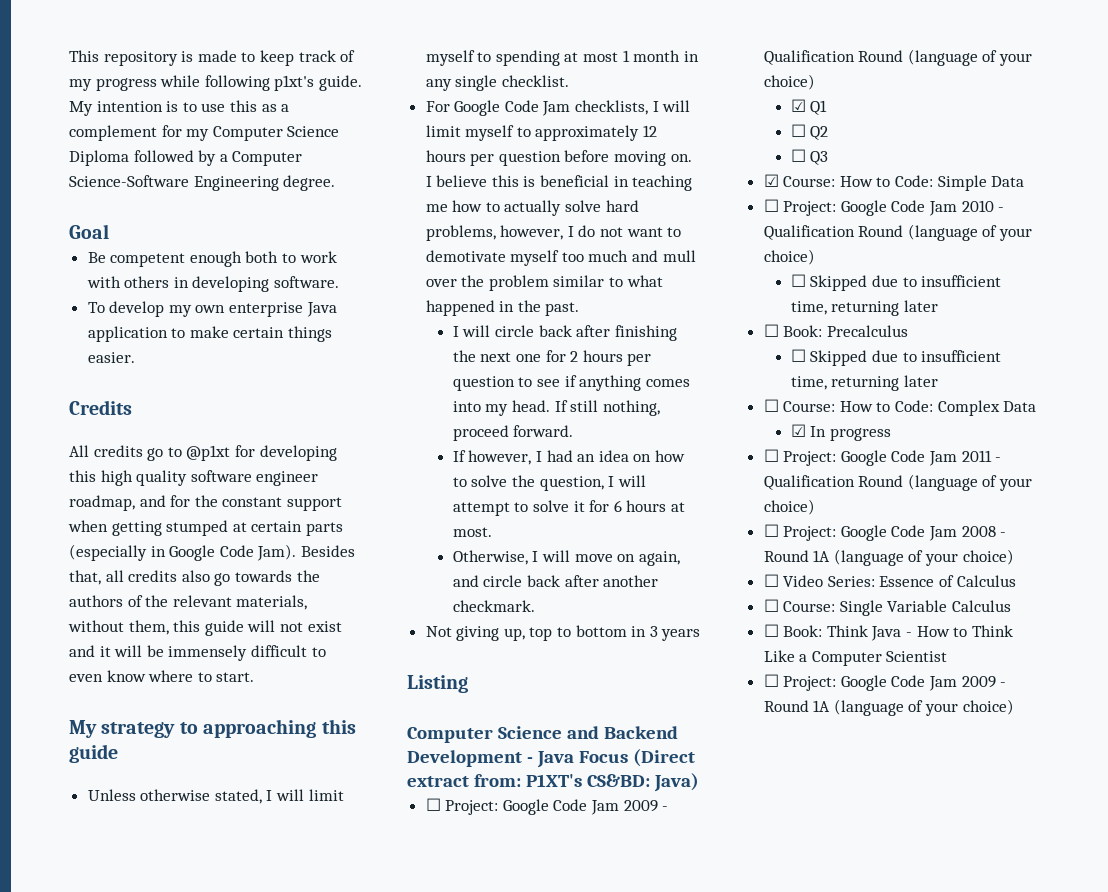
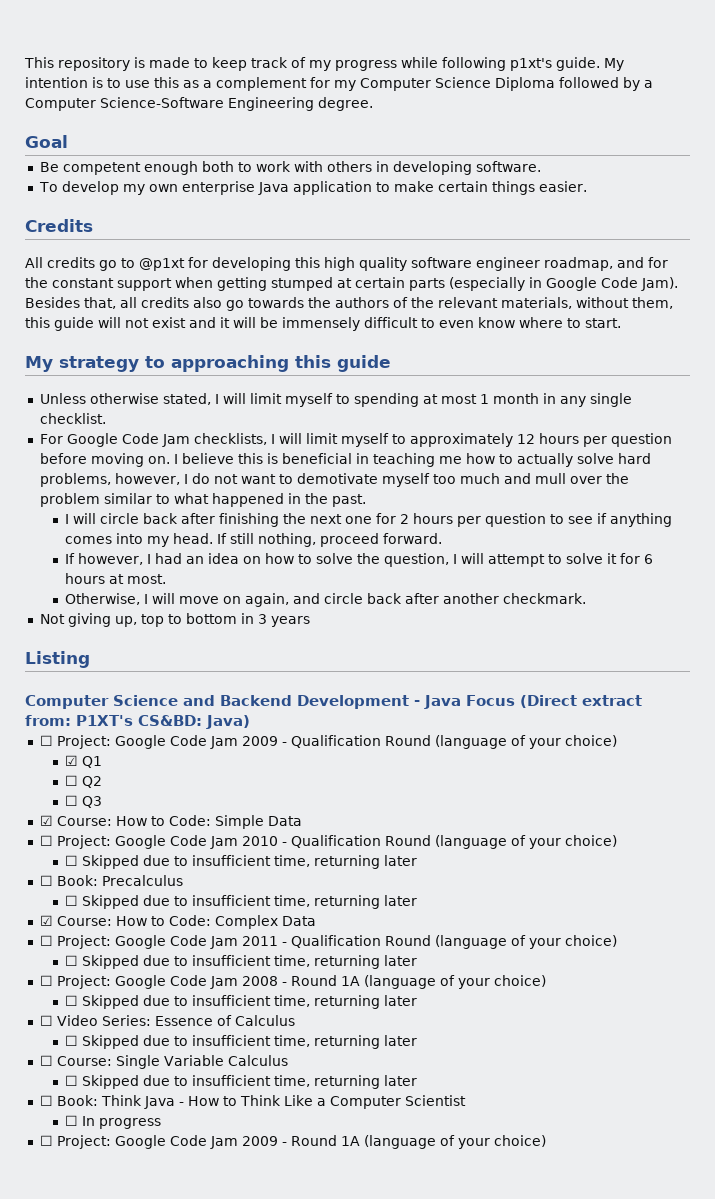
- ☐ Course: How to Code: Complex Data
+ ☑ Course: How to Code: Complex Data
- ☑ In progress
  ☐ Project: Google Code Jam 2011 - Qualification Round (language of your choice)
+ ☐ Skipped due to insufficient time, returning later
  ☐ Project: Google Code Jam 2008 - Round 1A (language of your choice)
+ ☐ Skipped due to insufficient time, returning later
  ☐ Video Series: Essence of Calculus
+ ☐ Skipped due to insufficient time, returning later
  ☐ Course: Single Variable Calculus
+ ☐ Skipped due to insufficient time, returning later
+ ☐ In progress

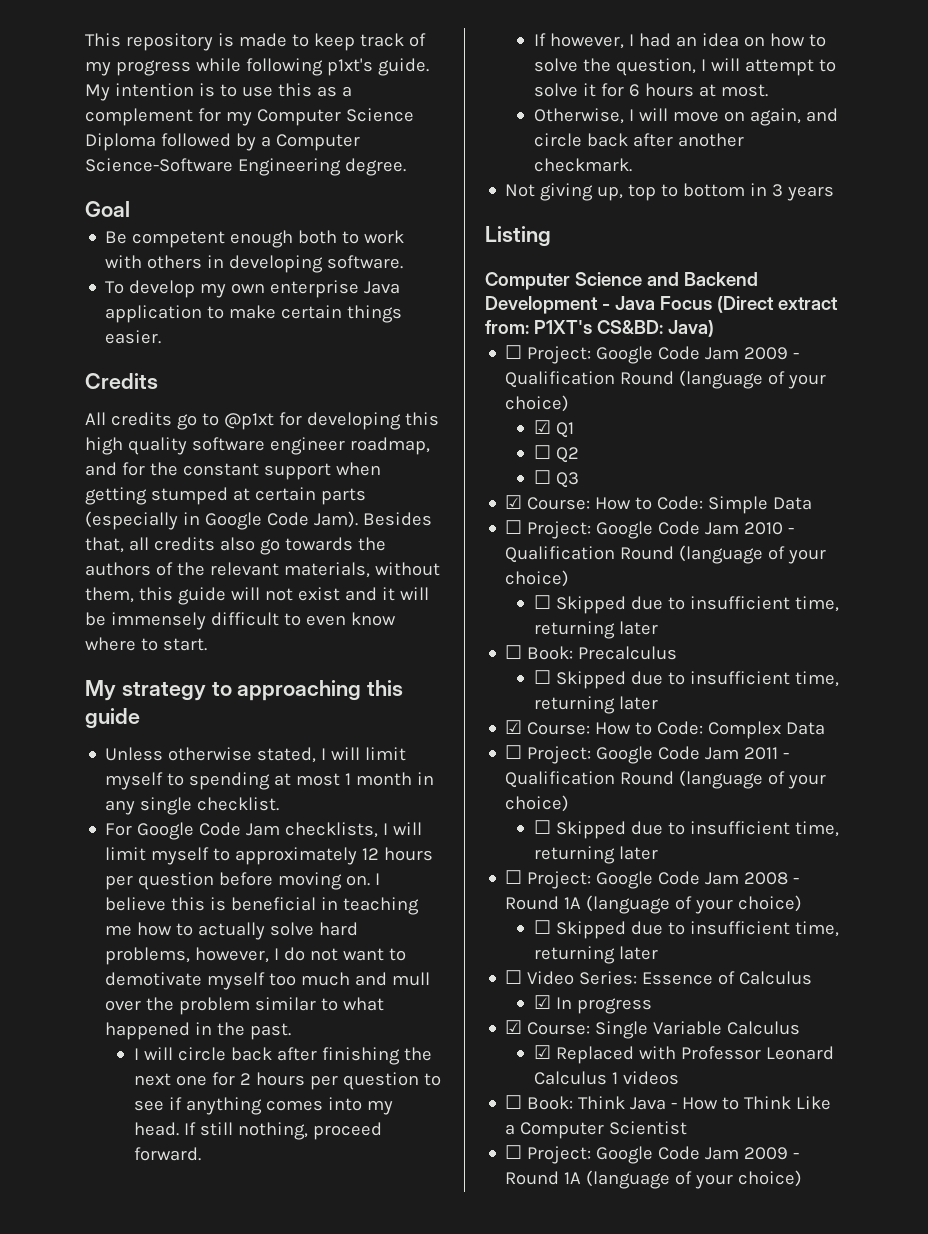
  ☐ Video Series: Essence of Calculus
- ☐ Skipped due to insufficient time, returning later
- ☐ Course: Single Variable Calculus
- ☐ Skipped due to insufficient time, returning later
+ ☑ In progress
+ ☑ Course: Single Variable Calculus
+ ☑ Replaced with Professor Leonard Calculus 1 videos
- ☐ In progress

